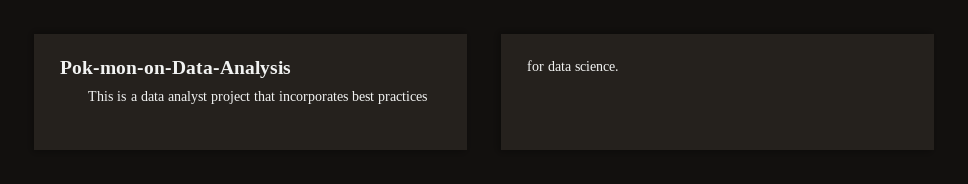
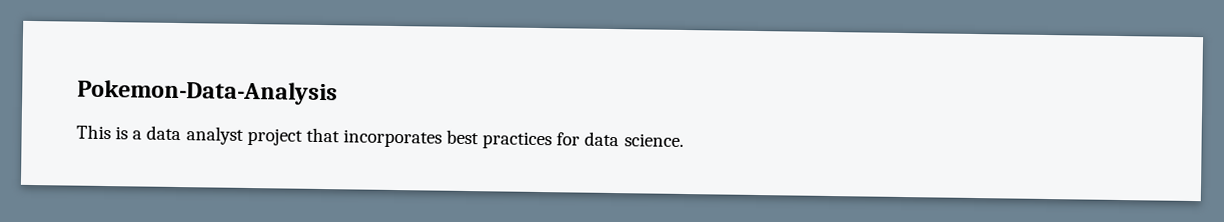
- Pok-mon-on-Data-Analysis
+ Pokemon-Data-Analysis

